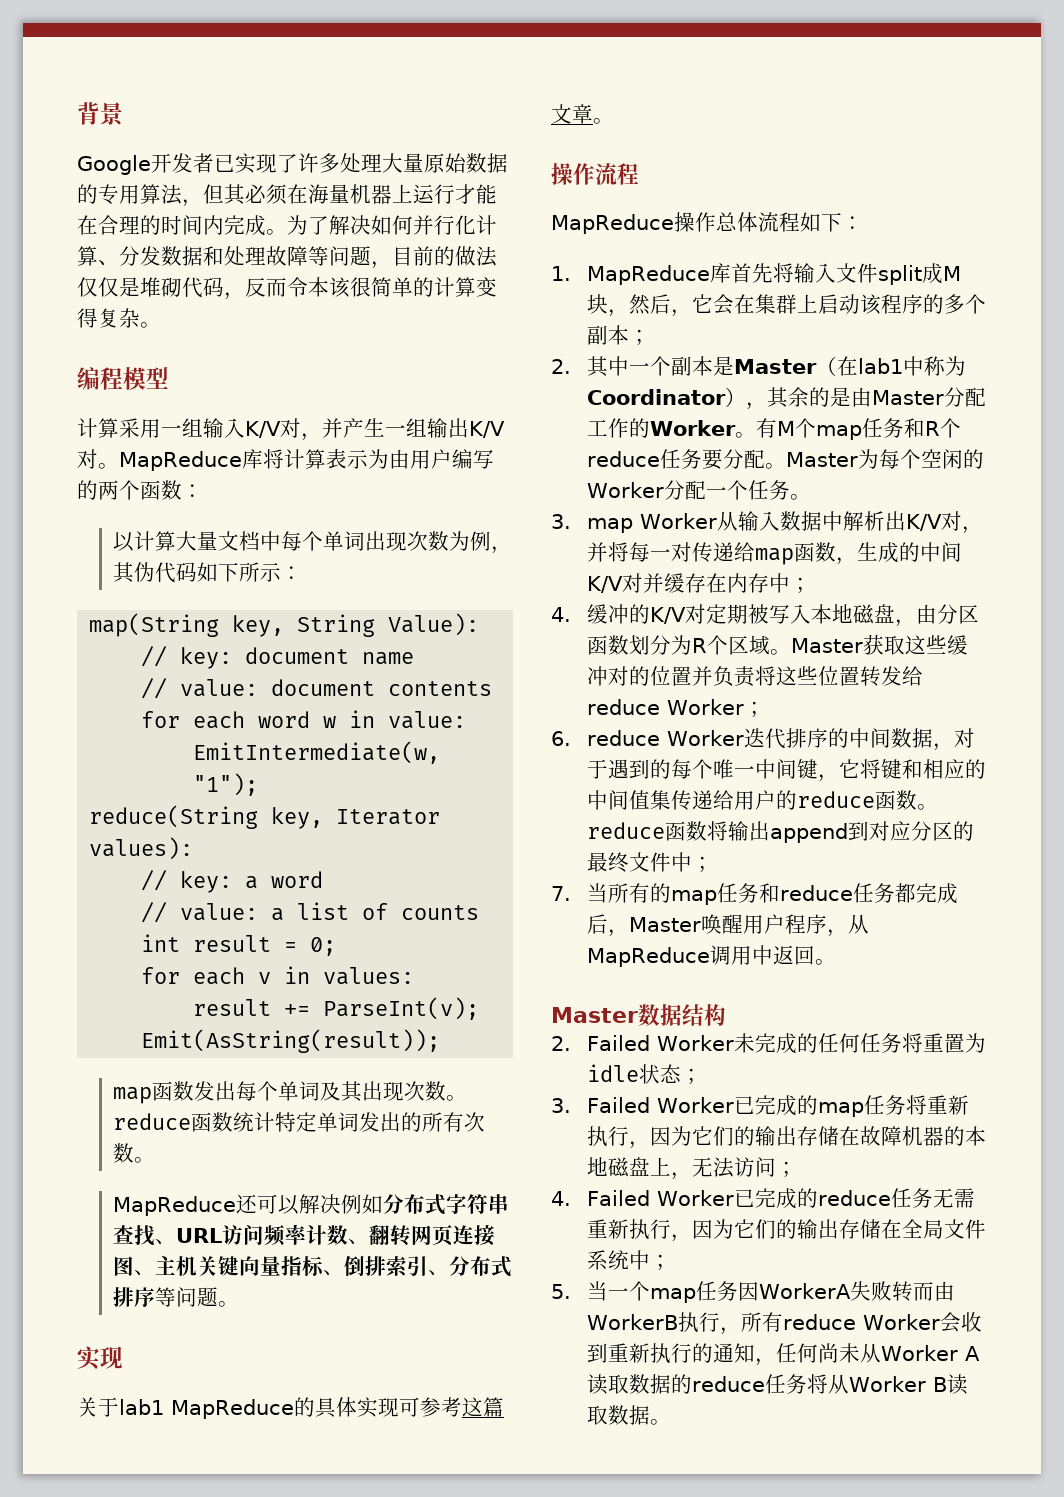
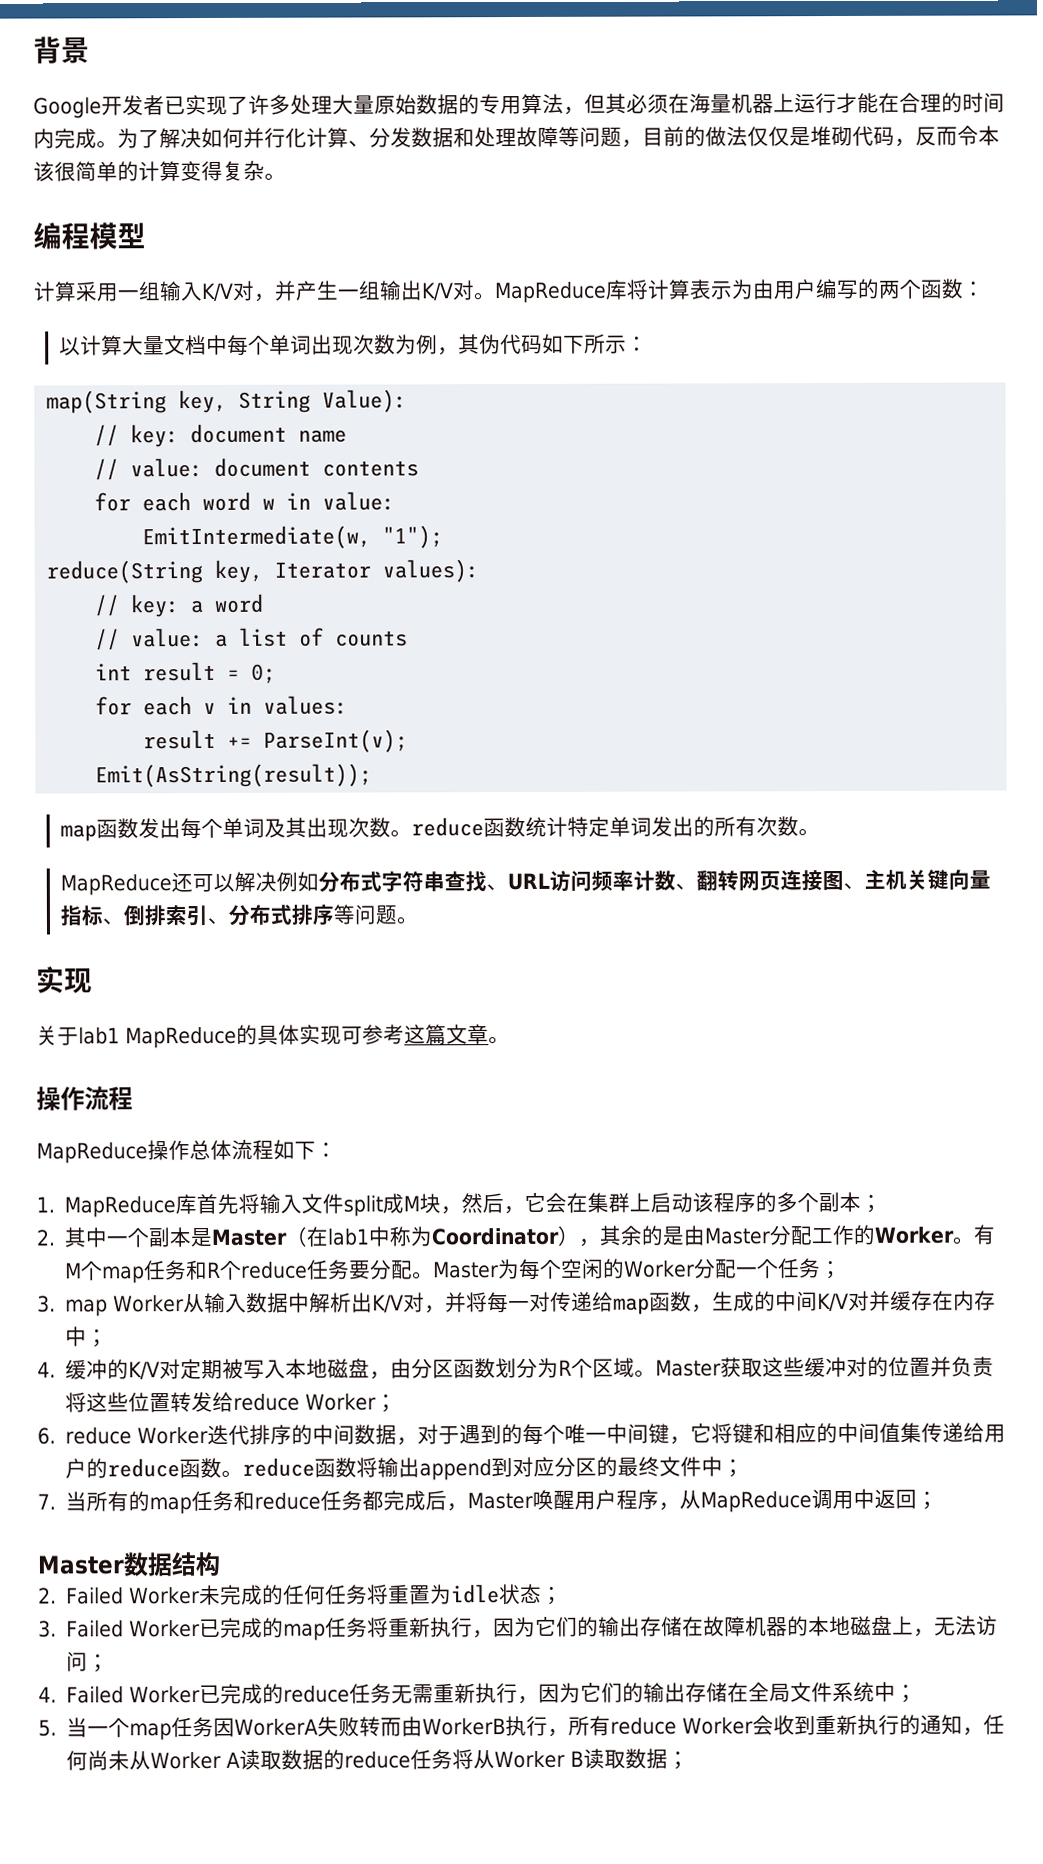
- Master为每个空闲的Worker分配一个任务。
+ Master为每个空闲的Worker分配一个任务；
- 7.当所有的map任务和reduce任务都完成后，Master唤醒用户程序，从MapReduce调用中返回。
+ 7.当所有的map任务和reduce任务都完成后，Master唤醒用户程序，从MapReduce调用中返回；
- 5.当一个map任务因WorkerA失败转而由WorkerB执行，所有reduce Worker会收到重新执行的通知，任何尚未从Worker A读取数据的reduce任务将从Worker B读取数据。
+ 5.当一个map任务因WorkerA失败转而由WorkerB执行，所有reduce Worker会收到重新执行的通知，任何尚未从Worker A读取数据的reduce任务将从Worker B读取数据；

